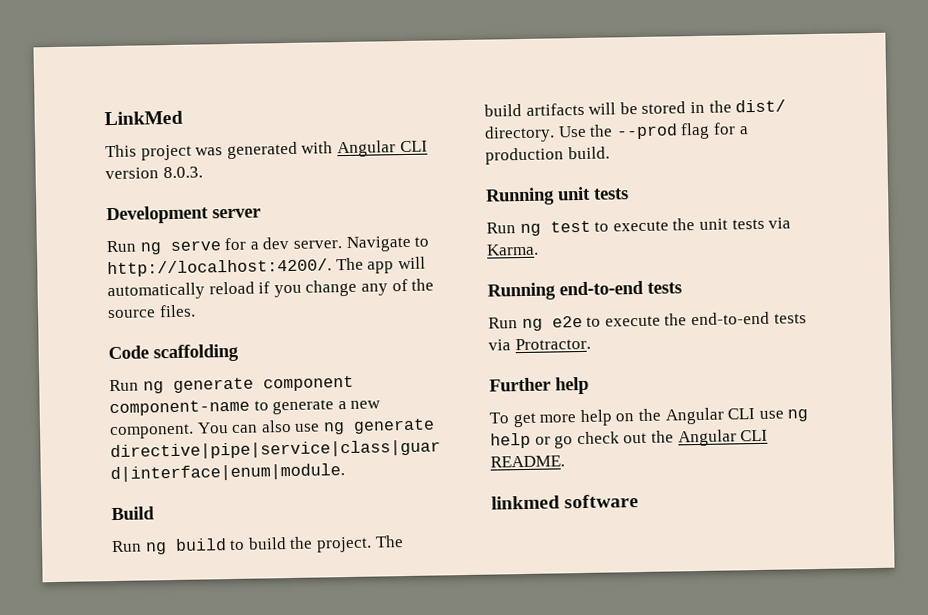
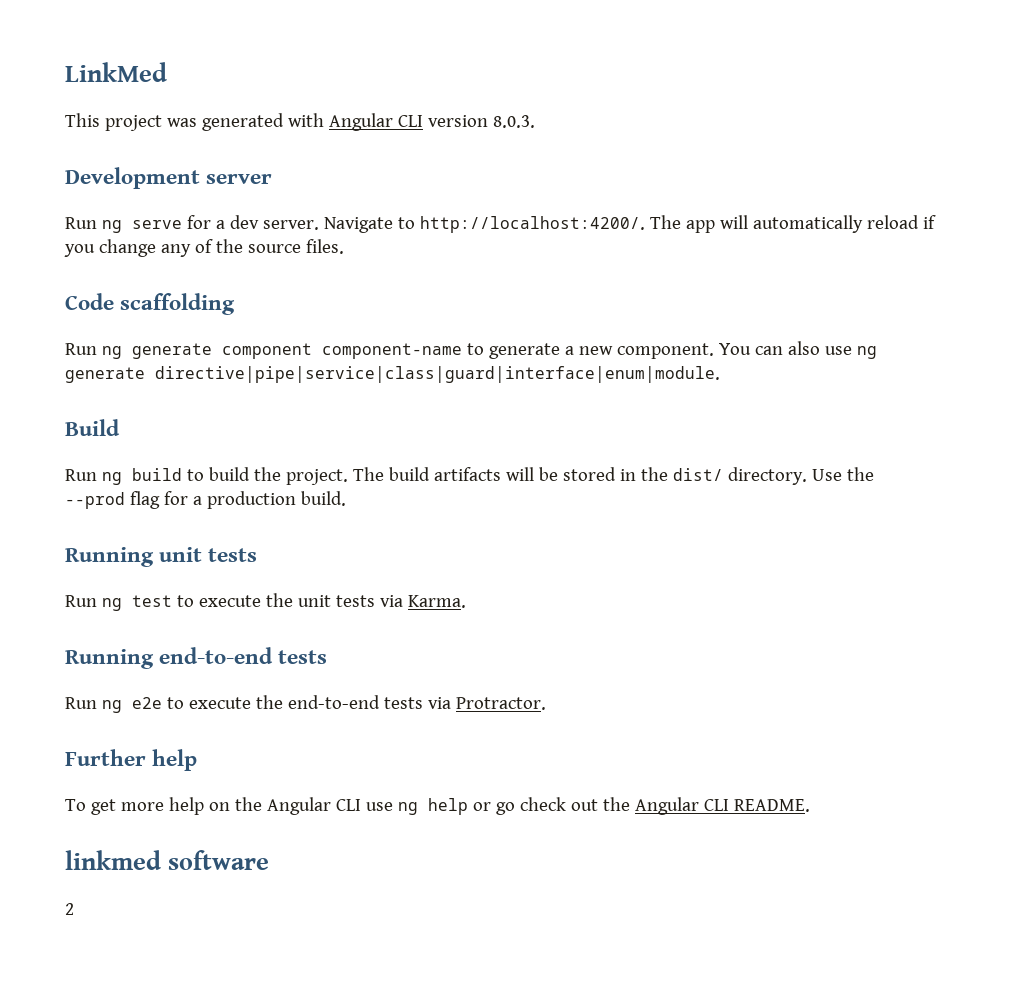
+ 2

